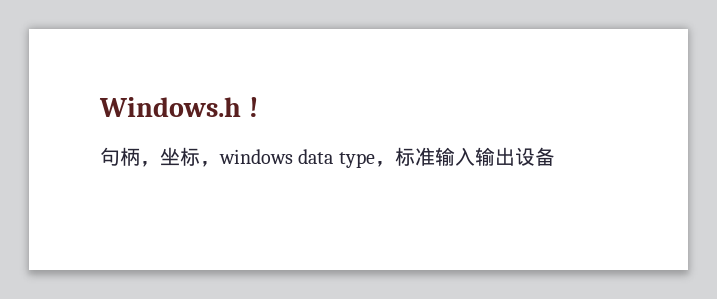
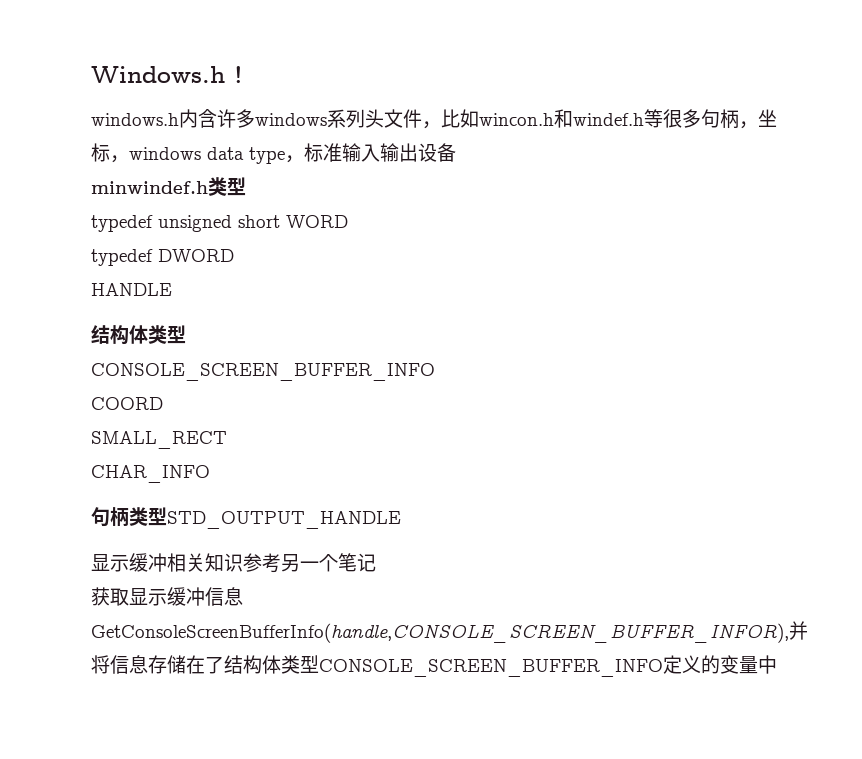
- 句柄，坐标，windows data type，标准输入输出设备
+ windows.h内含许多windows系列头文件，比如wincon.h和windef.h等很多句柄，坐标，windows data type，标准输入输出设备
+ minwindef.h类型
+ typedef unsigned short WORD
+ typedef DWORD
+ HANDLE
+ 结构体类型
+ CONSOLE_SCREEN_BUFFER_INFO
+ COORD
+ SMALL_RECT
+ CHAR_INFO
+ 句柄类型STD_OUTPUT_HANDLE
+ 显示缓冲相关知识参考另一个笔记
+ 获取显示缓冲信息GetConsoleScreenBufferInfo(handle,CONSOLE_SCREEN_BUFFER_INFOR),并将信息存储在了结构体类型CONSOLE_SCREEN_BUFFER_INFO定义的变量中

